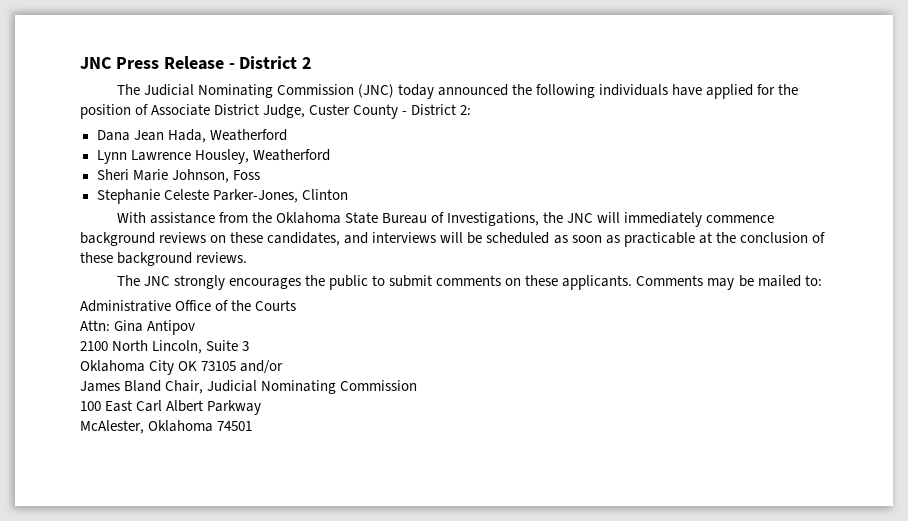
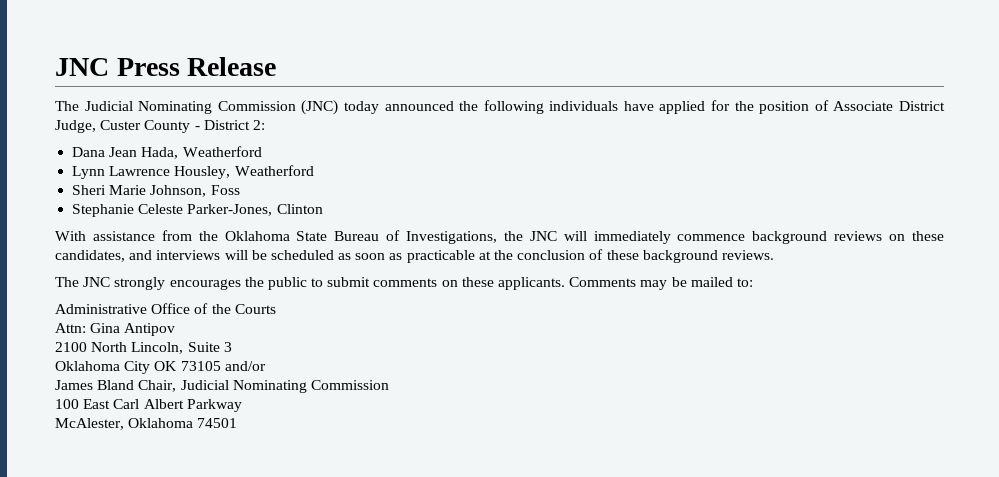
- JNC Press Release - District 2
+ JNC Press Release

